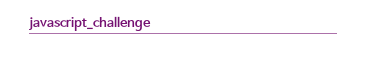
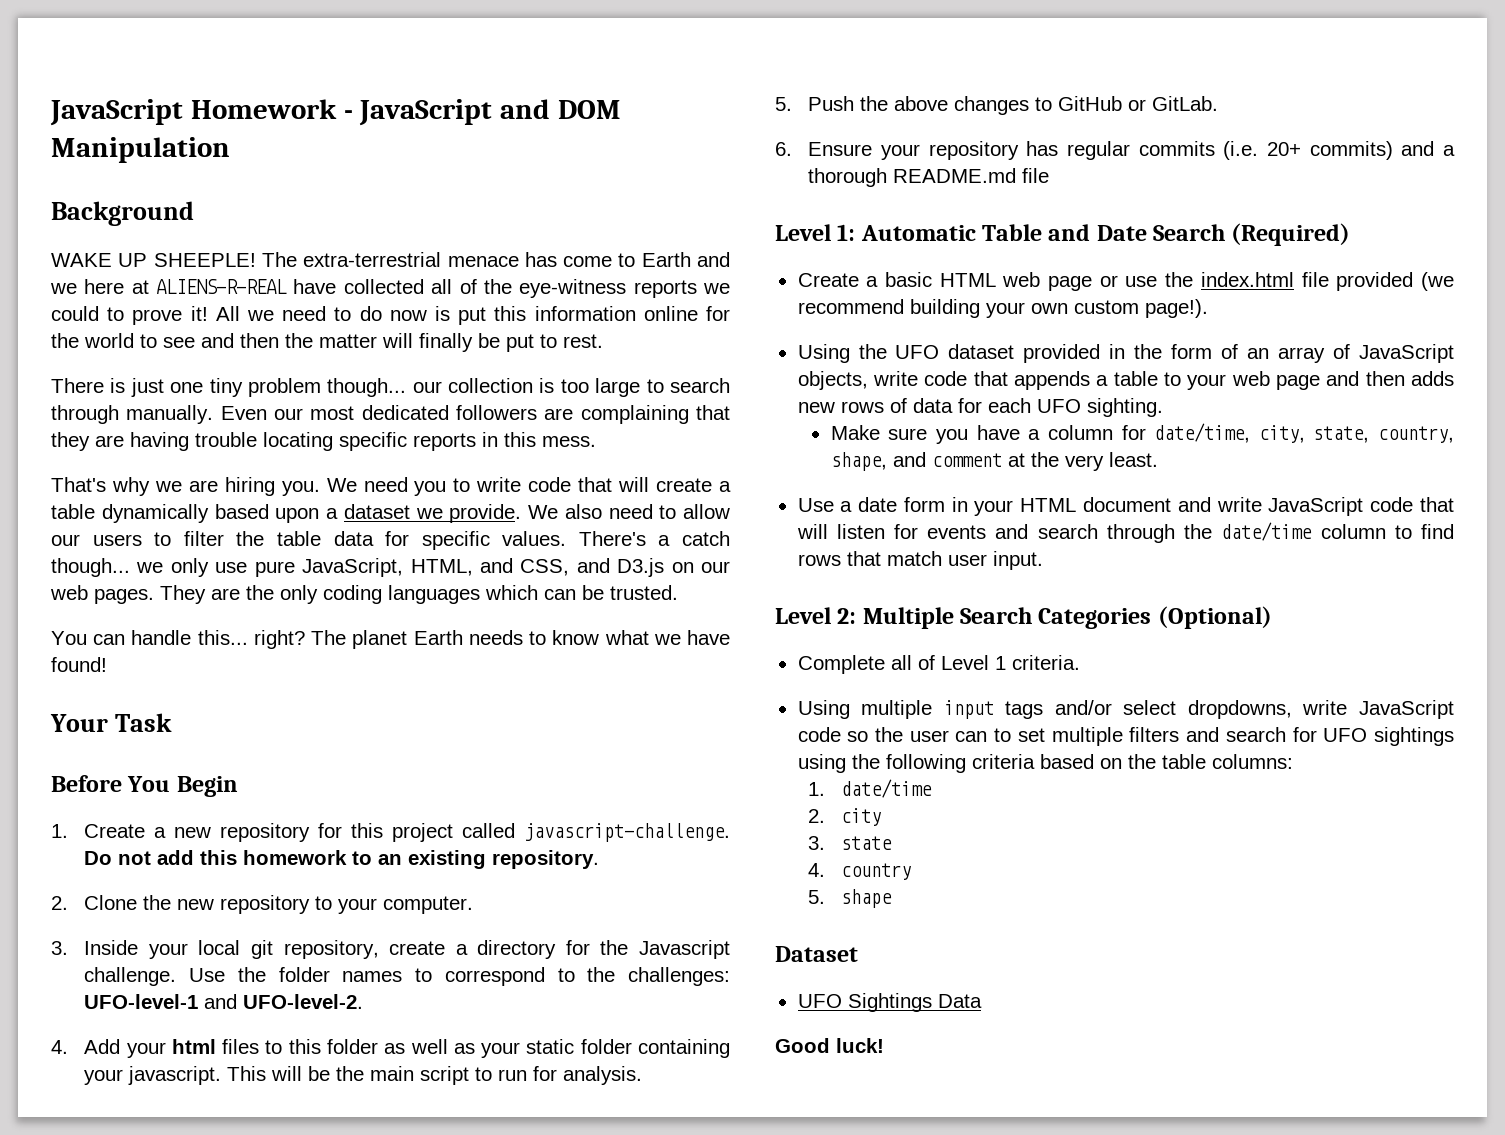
- javascript_challenge
+ JavaScript Homework - JavaScript and DOM Manipulation
+ Background
+ WAKE UP SHEEPLE! The extra-terrestrial menace has come to Earth and we here at ALIENS-R-REAL have collected all of the eye-witness reports we could to prove it! All we need to do now is put this information online for the world to see and then the matter will finally be put to rest.
+ There is just one tiny problem though... our collection is too large to search through manually. Even our most dedicated followers are complaining that they are having trouble locating specific reports in this mess.
+ That's why we are hiring you. We need you to write code that will create a table dynamically based upon a dataset we provide. We also need to allow our users to filter the table data for specific values. There's a catch though... we only use pure JavaScript, HTML, and CSS, and D3.js on our web pages. They are the only coding languages which can be trusted.
+ You can handle this... right? The planet Earth needs to know what we have found!
+ Your Task
+ Before You Begin
+ 1. Create a new repository for this project called javascript-challenge. Do not add this homework to an existing repository.
+ 2. Clone the new repository to your computer.
+ 3. Inside your local git repository, create a directory for the Javascript challenge. Use the folder names to correspond to the challenges: UFO-level-1 and UFO-level-2.
+ 4. Add your html files to this folder as well as your static folder containing your javascript. This will be the main script to run for analysis.
+ 5. Push the above changes to GitHub or GitLab.
+ 6. Ensure your repository has regular commits (i.e. 20+ commits) and a thorough README.md file
+ Level 1: Automatic Table and Date Search (Required)
+ Create a basic HTML web page or use the index.html file provided (we recommend building your own custom page!).
+ Using the UFO dataset provided in the form of an array of JavaScript objects, write code that appends a table to your web page and then adds new rows of data for each UFO sighting.
+ Make sure you have a column for date/time, city, state, country, shape, and comment at the very least.
+ Use a date form in your HTML document and write JavaScript code that will listen for events and search through the date/time column to find rows that match user input.
+ Level 2: Multiple Search Categories (Optional)
+ Complete all of Level 1 criteria.
+ Using multiple input tags and/or select dropdowns, write JavaScript code so the user can to set multiple filters and search for UFO sightings using the following criteria based on the table columns:
+ 1. date/time
+ 2. city
+ 3. state
+ 4. country
+ 5. shape
+ Dataset
+ UFO Sightings Data
+ Good luck!

